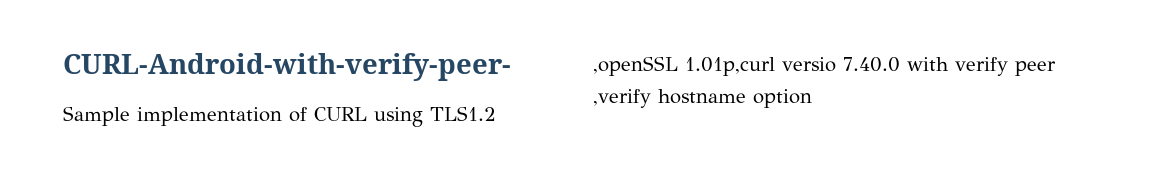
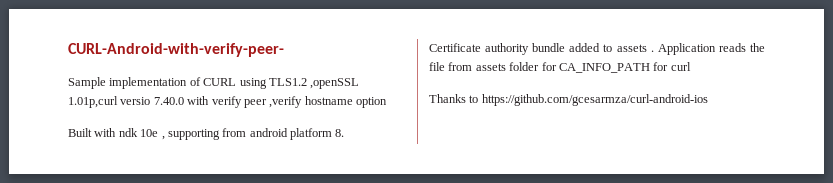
+ Built with ndk 10e , supporting from android platform 8.
+ Certificate authority bundle added to assets . Application reads the file from assets folder for CA_INFO_PATH for curl
+ Thanks to https://github.com/gcesarmza/curl-android-ios

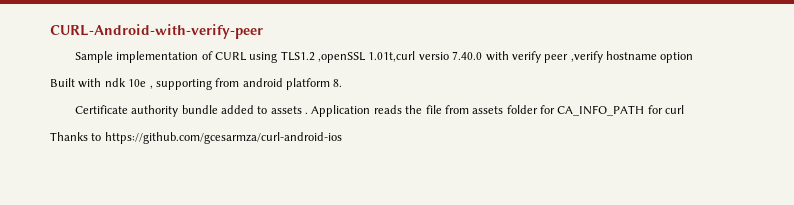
- CURL-Android-with-verify-peer-
+ CURL-Android-with-verify-peer
- Sample implementation of CURL using TLS1.2 ,openSSL 1.01p,curl versio 7.40.0 with verify peer ,verify hostname option
+ Sample implementation of CURL using TLS1.2 ,openSSL 1.01t,curl versio 7.40.0 with verify peer ,verify hostname option

